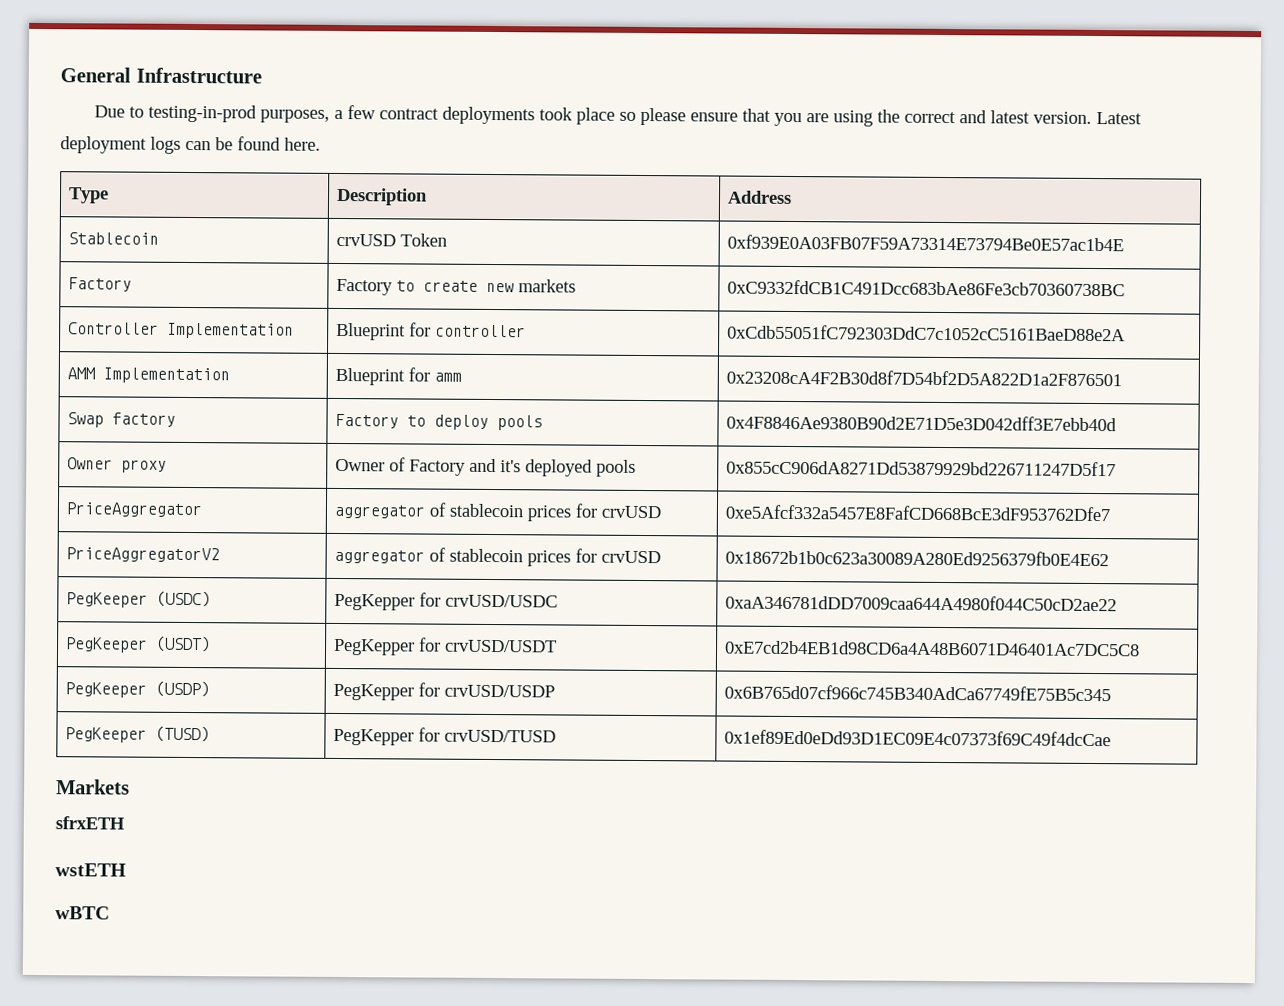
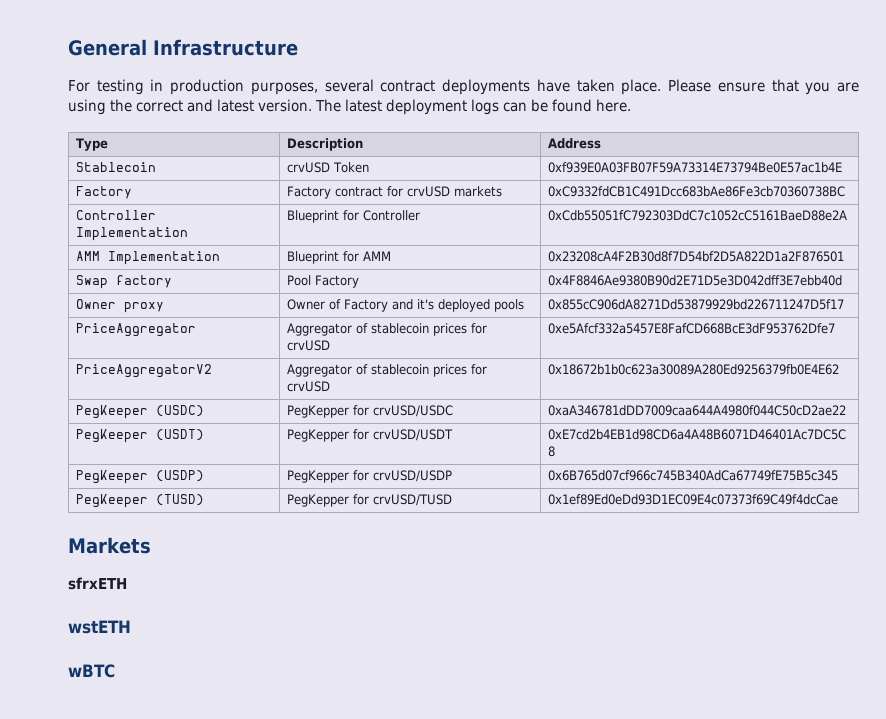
- Due to testing-in-prod purposes, a few contract deployments took place so please ensure that you are using the correct and latest version.
+ For testing in production purposes, several contract deployments have taken place. Please ensure that you are using the correct and latest version.
- Latest deployment logs can be found here.
+ The latest deployment logs can be found here.
- Factory | Factory to create new markets | 0xC9332fdCB1C491Dcc683bAe86Fe3cb70360738BC
+ Factory | Factory contract for crvUSD markets | 0xC9332fdCB1C491Dcc683bAe86Fe3cb70360738BC
- Controller Implementation | Blueprint for controller | 0xCdb55051fC792303DdC7c1052cC5161BaeD88e2A
+ Controller Implementation | Blueprint for Controller | 0xCdb55051fC792303DdC7c1052cC5161BaeD88e2A
- AMM Implementation | Blueprint for amm | 0x23208cA4F2B30d8f7D54bf2D5A822D1a2F876501
+ AMM Implementation | Blueprint for AMM | 0x23208cA4F2B30d8f7D54bf2D5A822D1a2F876501
- Swap factory | Factory to deploy pools | 0x4F8846Ae9380B90d2E71D5e3D042dff3E7ebb40d
+ Swap factory | Pool Factory | 0x4F8846Ae9380B90d2E71D5e3D042dff3E7ebb40d
- PriceAggregator | aggregator of stablecoin prices for crvUSD | 0xe5Afcf332a5457E8FafCD668BcE3dF953762Dfe7
+ PriceAggregator | Aggregator of stablecoin prices for crvUSD | 0xe5Afcf332a5457E8FafCD668BcE3dF953762Dfe7
- PriceAggregatorV2 | aggregator of stablecoin prices for crvUSD | 0x18672b1b0c623a30089A280Ed9256379fb0E4E62
+ PriceAggregatorV2 | Aggregator of stablecoin prices for crvUSD | 0x18672b1b0c623a30089A280Ed9256379fb0E4E62

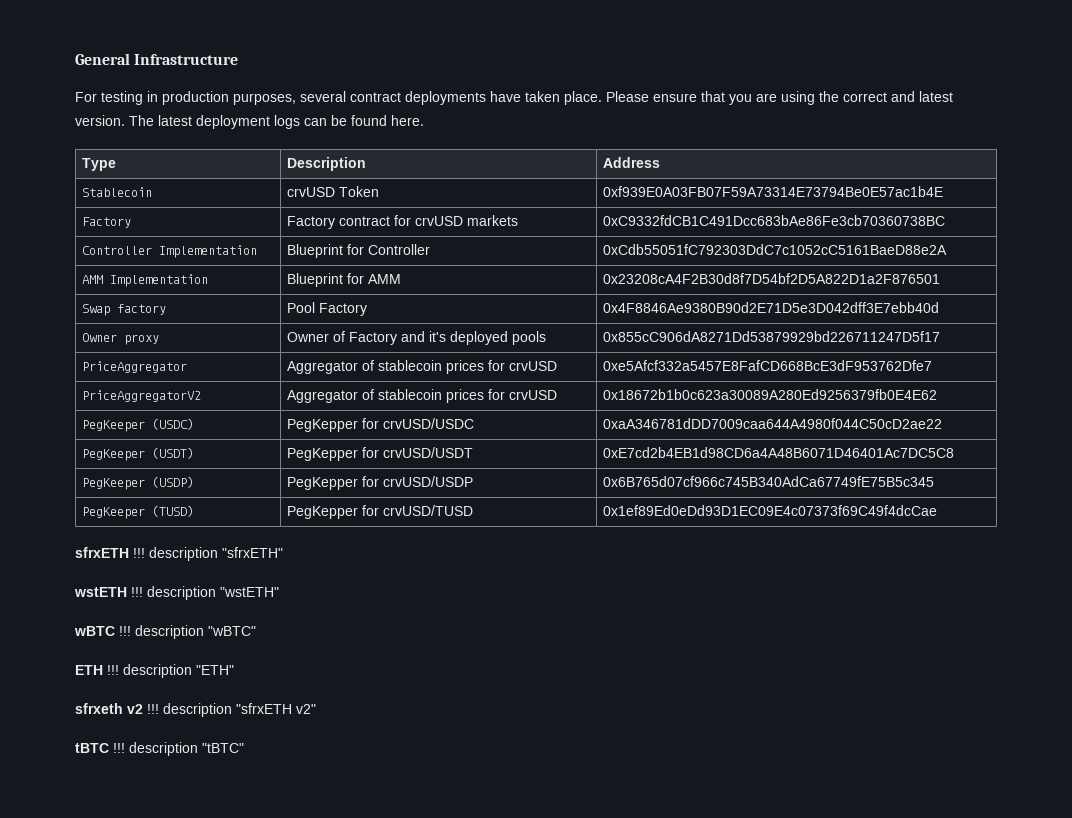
- Markets
- sfrxETH
- wstETH
- wBTC
+ sfrxETH !!! description "sfrxETH"
+ wstETH !!! description "wstETH"
+ wBTC !!! description "wBTC"
+ ETH !!! description "ETH"
+ sfrxeth v2 !!! description "sfrxETH v2"
+ tBTC !!! description "tBTC"

